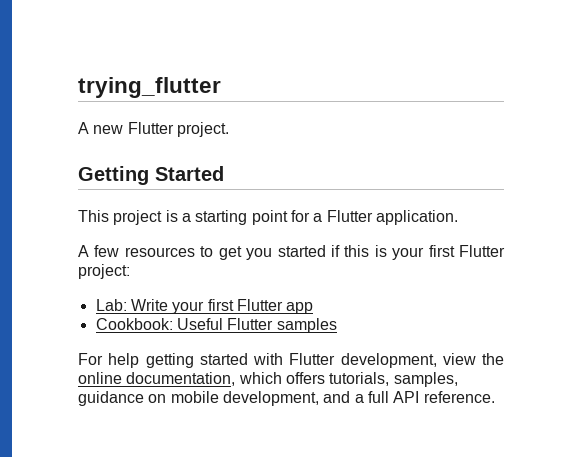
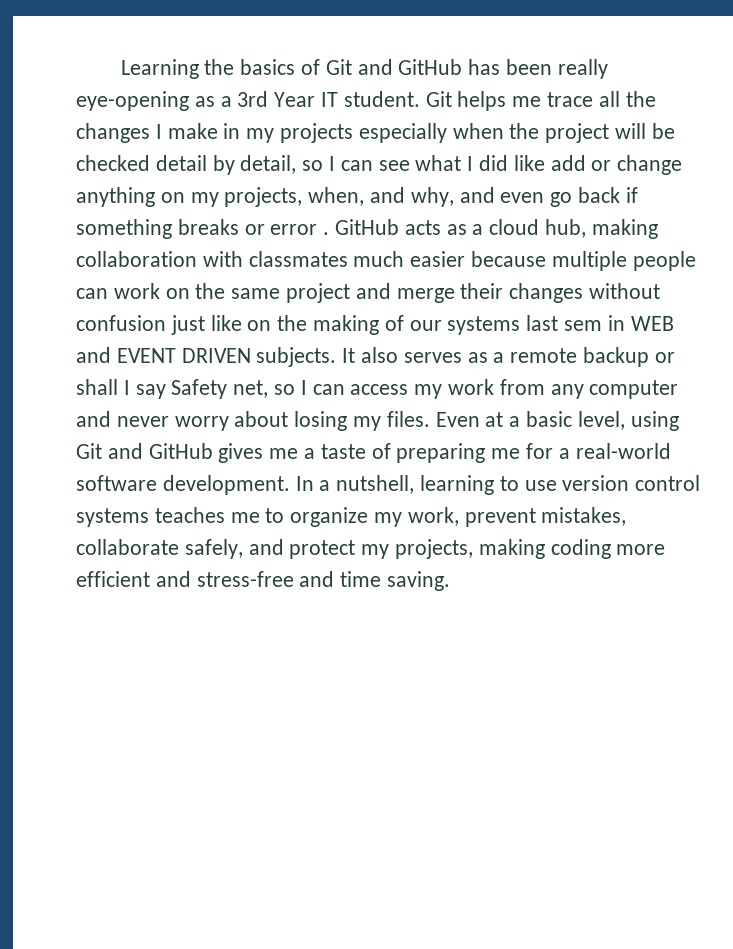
- trying_flutter
- A new Flutter project.
- Getting Started
- This project is a starting point for a Flutter application.
- A few resources to get you started if this is your first Flutter project:
- Lab: Write your first Flutter app
- Cookbook: Useful Flutter samples
- For help getting started with Flutter development, view the online documentation, which offers tutorials, samples, guidance on mobile development, and a full API reference.
+ Learning the basics of Git and GitHub has been really eye-opening as a 3rd Year IT student. Git helps me trace all the changes I make in my projects especially when the project will be checked detail by detail, so I can see what I did like add or change anything on my projects, when, and why, and even go back if something breaks or error . GitHub acts as a cloud hub, making collaboration with classmates much easier because multiple people can work on the same project and merge their changes without confusion just like on the making of our systems last sem in WEB and EVENT DRIVEN subjects. It also serves as a remote backup or shall I say Safety net, so I can access my work from any computer and never worry about losing my files. Even at a basic level, using Git and GitHub gives me a taste of preparing me for a real-world software development. In a nutshell, learning to use version control systems teaches me to organize my work, prevent mistakes, collaborate safely, and protect my projects, making coding more efficient and stress-free and time saving.

